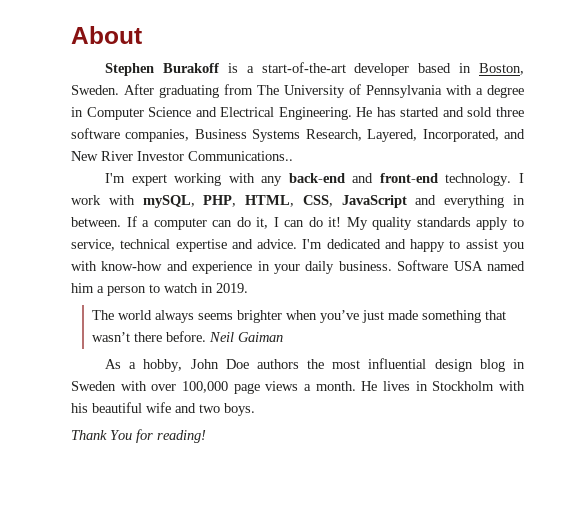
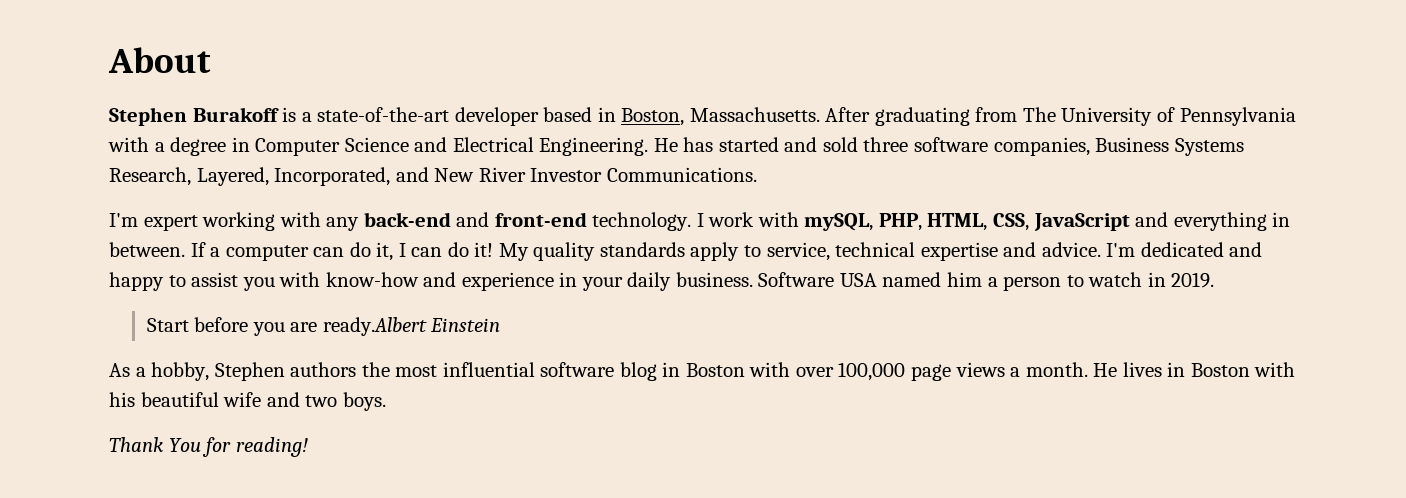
- Stephen Burakoff is a start-of-the-art developer based in Boston, Sweden.
+ Stephen Burakoff is a state-of-the-art developer based in Boston, Massachusetts.
- He has started and sold three software companies, Business Systems Research, Layered, Incorporated, and New River Investor Communications..
+ He has started and sold three software companies, Business Systems Research, Layered, Incorporated, and New River Investor Communications.
- The world always seems brighter when you’ve just made something that wasn’t there before. Neil Gaiman
+ Start before you are ready.Albert Einstein
- As a hobby, John Doe authors the most influential design blog in Sweden with over 100,000 page views a month.
+ As a hobby, Stephen authors the most influential software blog in Boston with over 100,000 page views a month.
- He lives in Stockholm with his beautiful wife and two boys.
+ He lives in Boston with his beautiful wife and two boys.

